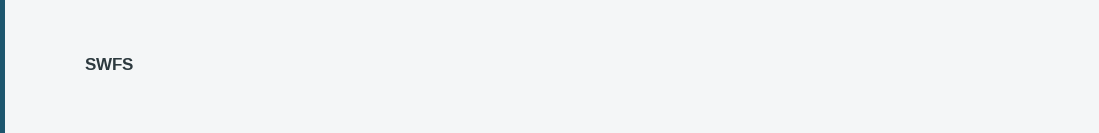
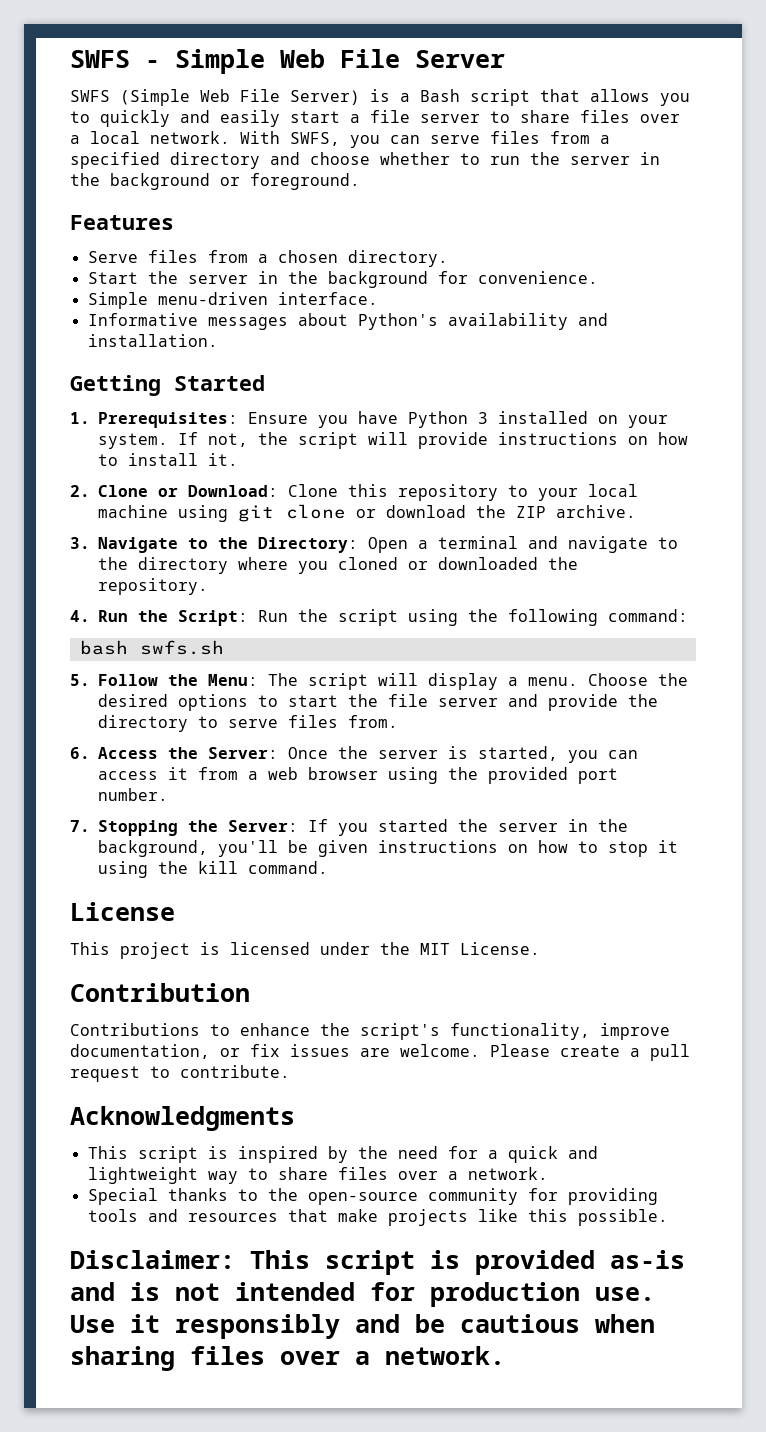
- SWFS
+ SWFS - Simple Web File Server
+ SWFS (Simple Web File Server) is a Bash script that allows you to quickly and easily start a file server to share files over a local network. With SWFS, you can serve files from a specified directory and choose whether to run the server in the background or foreground.
+ Features
+ Serve files from a chosen directory.
+ Start the server in the background for convenience.
+ Simple menu-driven interface.
+ Informative messages about Python's availability and installation.
+ Getting Started
+ 1. Prerequisites: Ensure you have Python 3 installed on your system. If not, the script will provide instructions on how to install it.
+ 2. Clone or Download: Clone this repository to your local machine using git clone or download the ZIP archive.
+ 3. Navigate to the Directory: Open a terminal and navigate to the directory where you cloned or downloaded the repository.
+ 4. Run the Script: Run the script using the following command:
+ bash swfs.sh
+ 5. Follow the Menu: The script will display a menu. Choose the desired options to start the file server and provide the directory to serve files from.
+ 6. Access the Server: Once the server is started, you can access it from a web browser using the provided port number.
+ 7. Stopping the Server: If you started the server in the background, you'll be given instructions on how to stop it using the kill command.
+ License
+ This project is licensed under the MIT License.
+ Contribution
+ Contributions to enhance the script's functionality, improve documentation, or fix issues are welcome. Please create a pull request to contribute.
+ Acknowledgments
+ This script is inspired by the need for a quick and lightweight way to share files over a network.
+ Special thanks to the open-source community for providing tools and resources that make projects like this possible.
+ Disclaimer: This script is provided as-is and is not intended for production use. Use it responsibly and be cautious when sharing files over a network.

